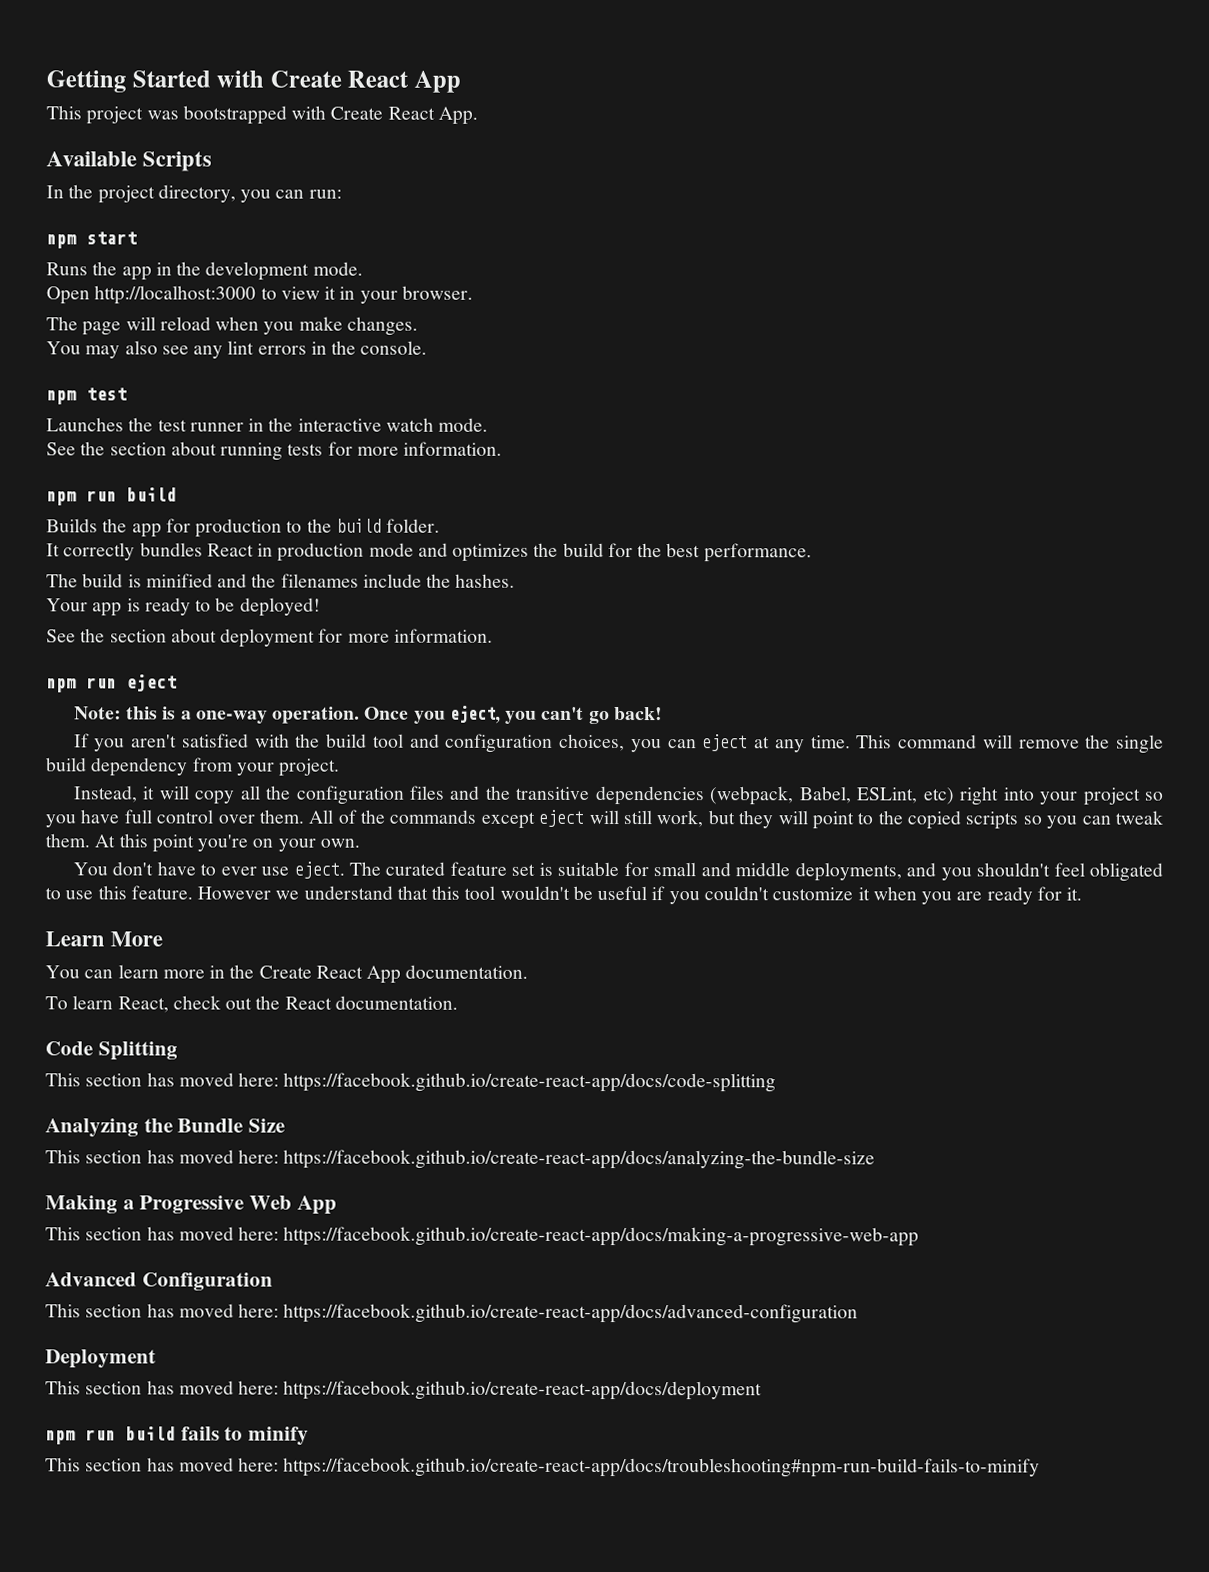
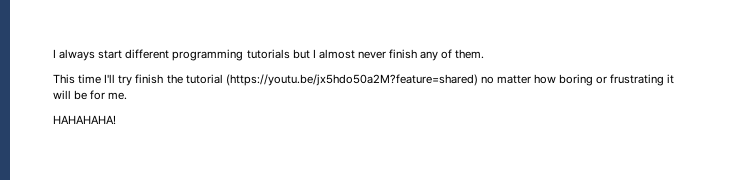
- Getting Started with Create React App
- This project was bootstrapped with Create React App.
- Available Scripts
- In the project directory, you can run:
- npm start
- Runs the app in the development mode.
- Open http://localhost:3000 to view it in your browser.
- The page will reload when you make changes.
- You may also see any lint errors in the console.
- npm test
- Launches the test runner in the interactive watch mode.
- See the section about running tests for more information.
- npm run build
- Builds the app for production to the build folder.
- It correctly bundles React in production mode and optimizes the build for the best performance.
- The build is minified and the filenames include the hashes.
- Your app is ready to be deployed!
- See the section about deployment for more information.
- npm run eject
- Note: this is a one-way operation. Once you eject, you can't go back!
- If you aren't satisfied with the build tool and configuration choices, you can eject at any time. This command will remove the single build dependency from your project.
- Instead, it will copy all the configuration files and the transitive dependencies (webpack, Babel, ESLint, etc) right into your project so you have full control over them. All of the commands except eject will still work, but they will point to the copied scripts so you can tweak them. At this point you're on your own.
- You don't have to ever use eject. The curated feature set is suitable for small and middle deployments, and you shouldn't feel obligated to use this feature. However we understand that this tool wouldn't be useful if you couldn't customize it when you are ready for it.
- Learn More
- You can learn more in the Create React App documentation.
- To learn React, check out the React documentation.
- Code Splitting
- This section has moved here: https://facebook.github.io/create-react-app/docs/code-splitting
- Analyzing the Bundle Size
- This section has moved here: https://facebook.github.io/create-react-app/docs/analyzing-the-bundle-size
- Making a Progressive Web App
- This section has moved here: https://facebook.github.io/create-react-app/docs/making-a-progressive-web-app
- Advanced Configuration
- This section has moved here: https://facebook.github.io/create-react-app/docs/advanced-configuration
- Deployment
- This section has moved here: https://facebook.github.io/create-react-app/docs/deployment
- npm run build fails to minify
- This section has moved here: https://facebook.github.io/create-react-app/docs/troubleshooting#npm-run-build-fails-to-minify
+ I always start different programming tutorials but I almost never finish any of them.
+ This time I'll try finish the tutorial (https://youtu.be/jx5hdo50a2M?feature=shared) no matter how boring or frustrating it will be for me.
+ HAHAHAHA!

